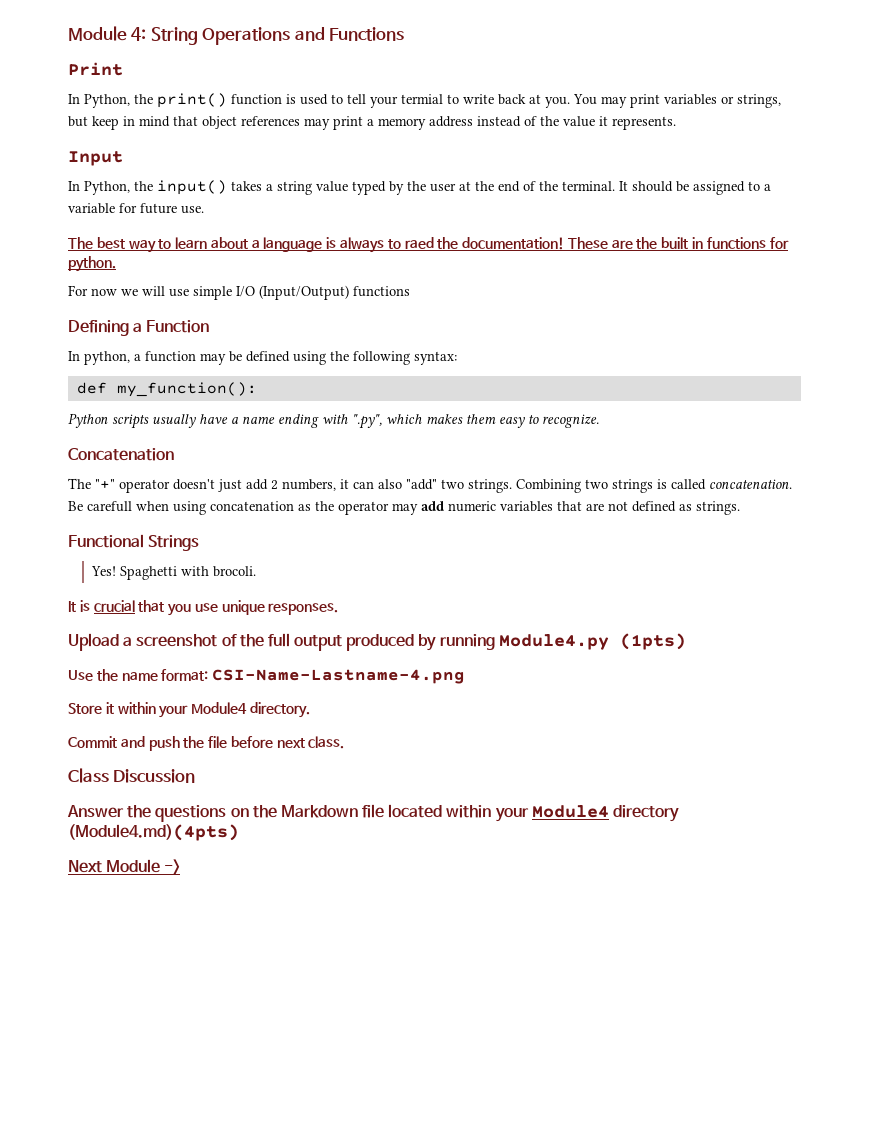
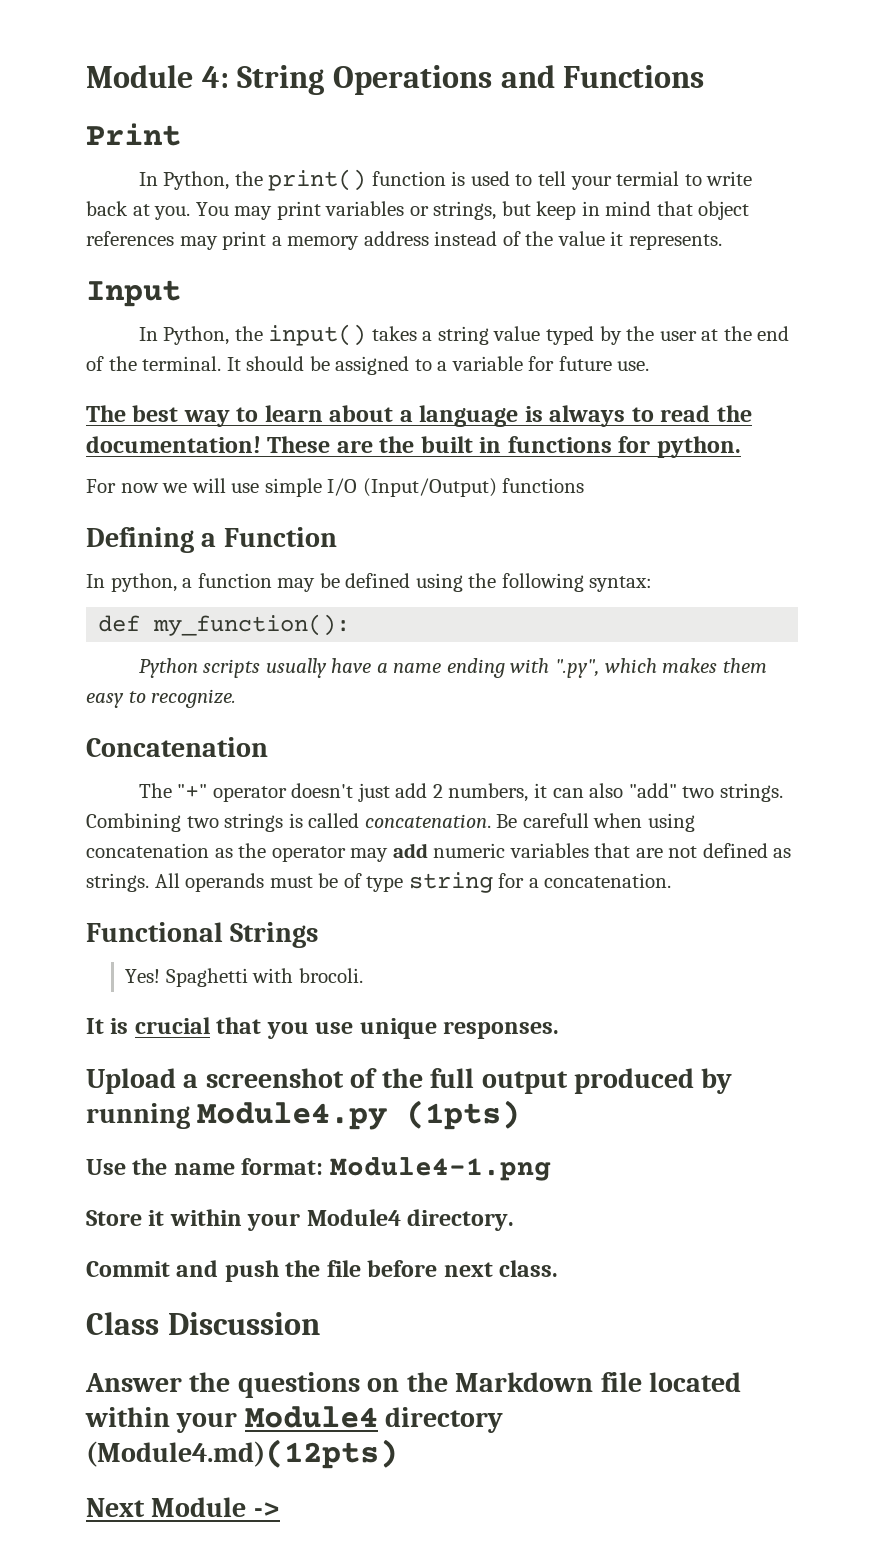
- The best way to learn about a language is always to raed the documentation!
+ The best way to learn about a language is always to read the documentation!
+ All operands must be of type string for a concatenation.
- Use the name format: CSI-Name-Lastname-4.png
+ Use the name format: Module4-1.png
- Answer the questions on the Markdown file located within your Module4 directory (Module4.md)(4pts)
+ Answer the questions on the Markdown file located within your Module4 directory (Module4.md)(12pts)

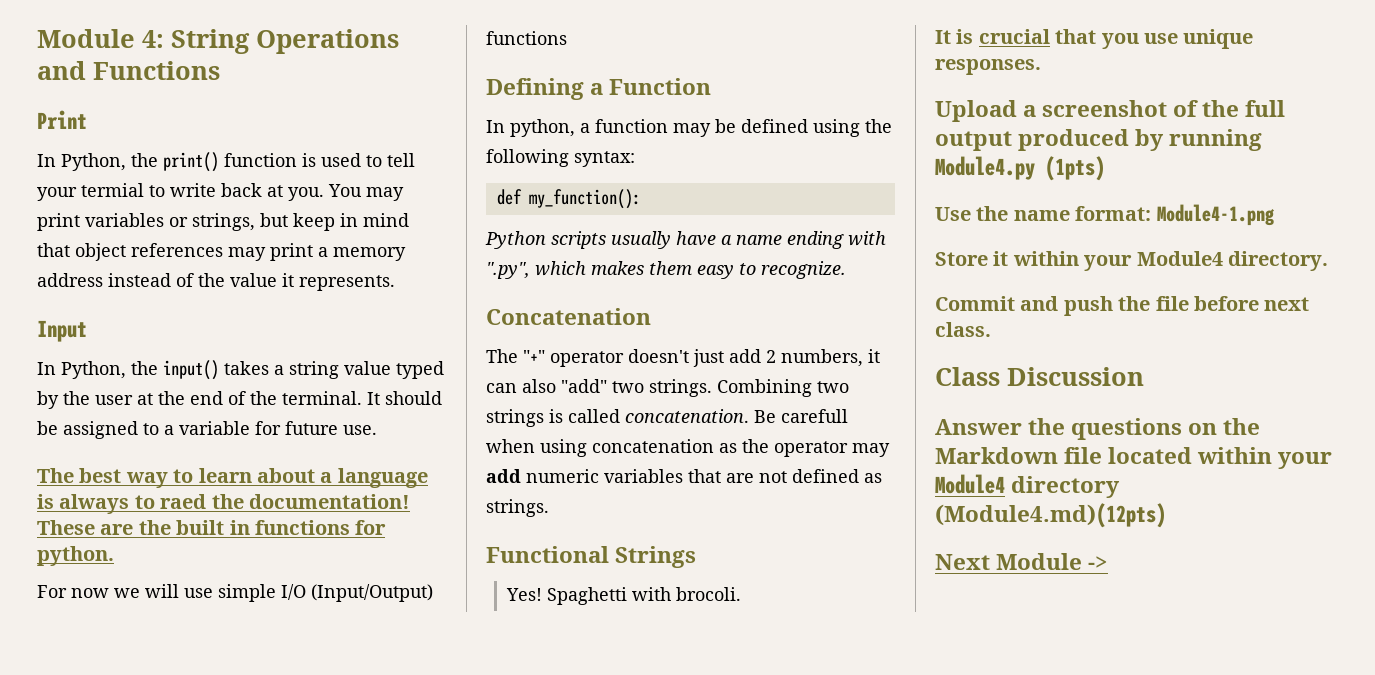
- The best way to learn about a language is always to read the documentation!
+ The best way to learn about a language is always to raed the documentation!
- All operands must be of type string for a concatenation.

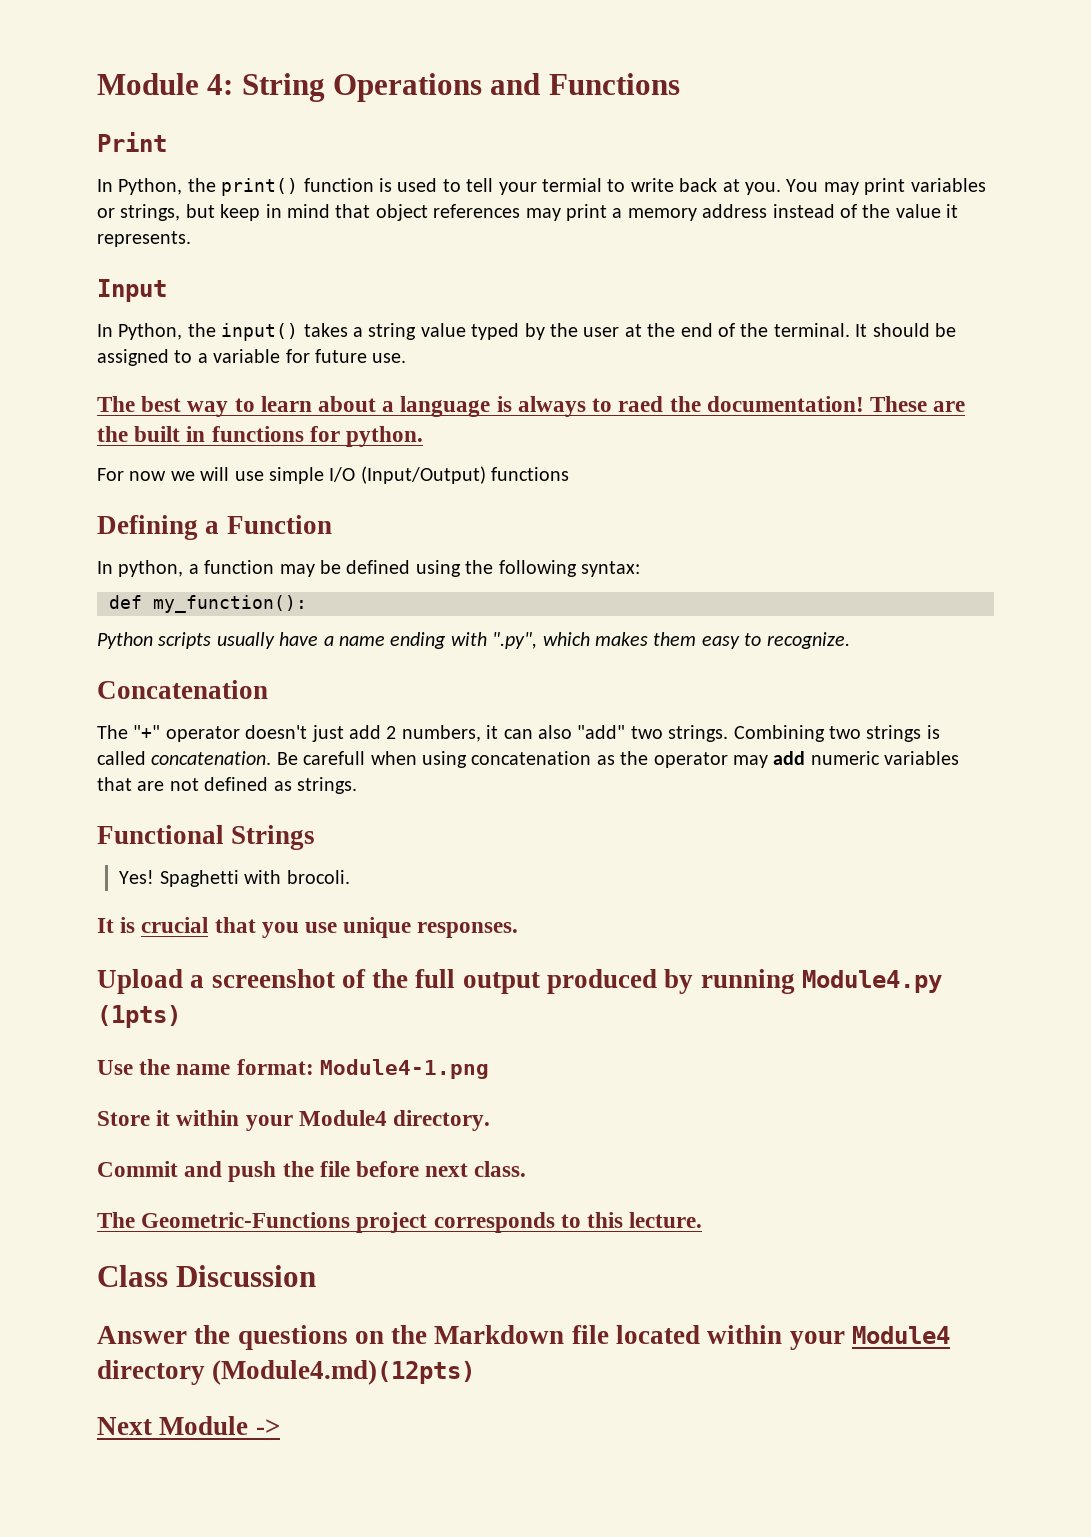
+ The Geometric-Functions project corresponds to this lecture.

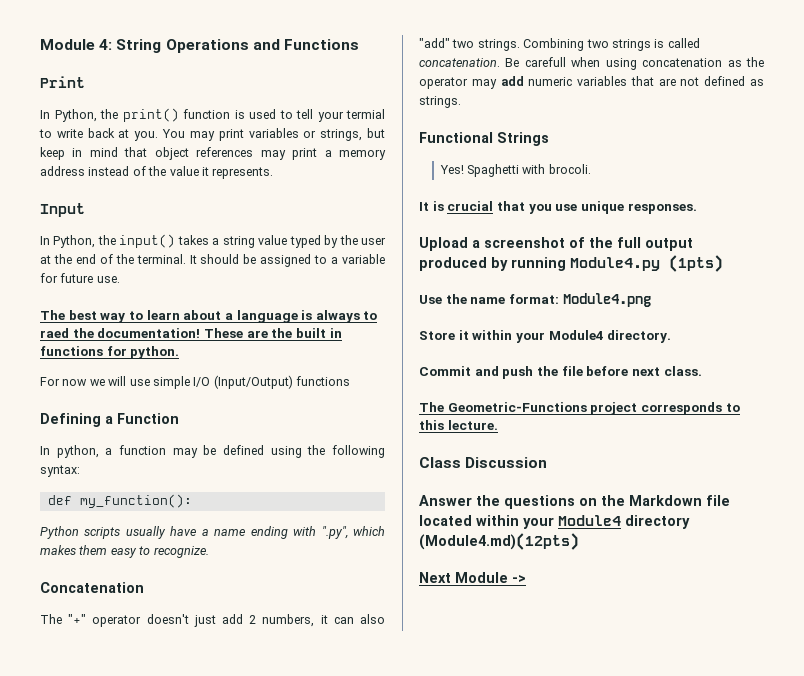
- Use the name format: Module4-1.png
+ Use the name format: Module4.png

